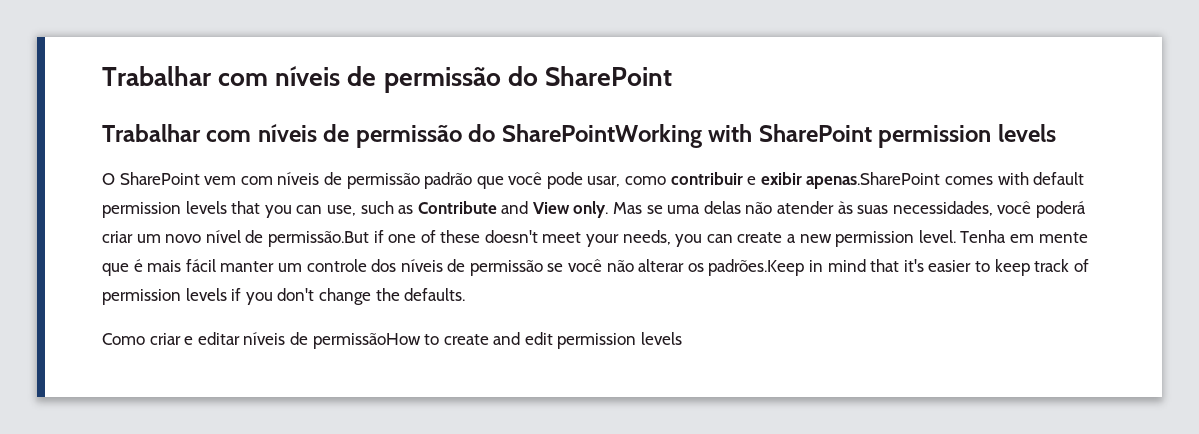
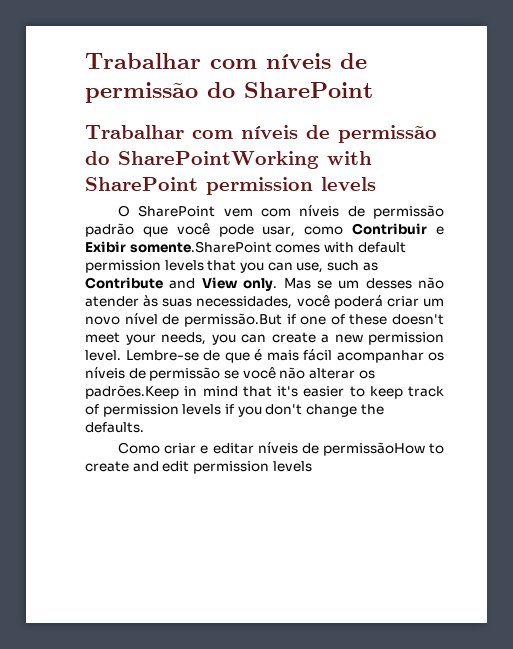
- O SharePoint vem com níveis de permissão padrão que você pode usar, como contribuir e exibir apenas.SharePoint comes with default permission levels that you can use, such as Contribute and View only.
+ O SharePoint vem com níveis de permissão padrão que você pode usar, como Contribuir e Exibir somente.SharePoint comes with default permission levels that you can use, such as Contribute and View only.
- Mas se uma delas não atender às suas necessidades, você poderá criar um novo nível de permissão.But if one of these doesn't meet your needs, you can create a new permission level.
+ Mas se um desses não atender às suas necessidades, você poderá criar um novo nível de permissão.But if one of these doesn't meet your needs, you can create a new permission level.
- Tenha em mente que é mais fácil manter um controle dos níveis de permissão se você não alterar os padrões.Keep in mind that it's easier to keep track of permission levels if you don't change the defaults.
+ Lembre-se de que é mais fácil acompanhar os níveis de permissão se você não alterar os padrões.Keep in mind that it's easier to keep track of permission levels if you don't change the defaults.

